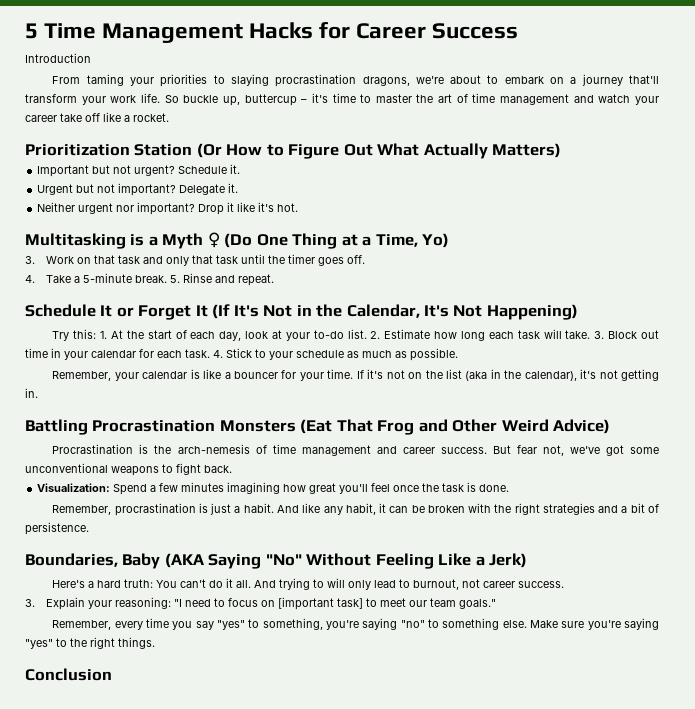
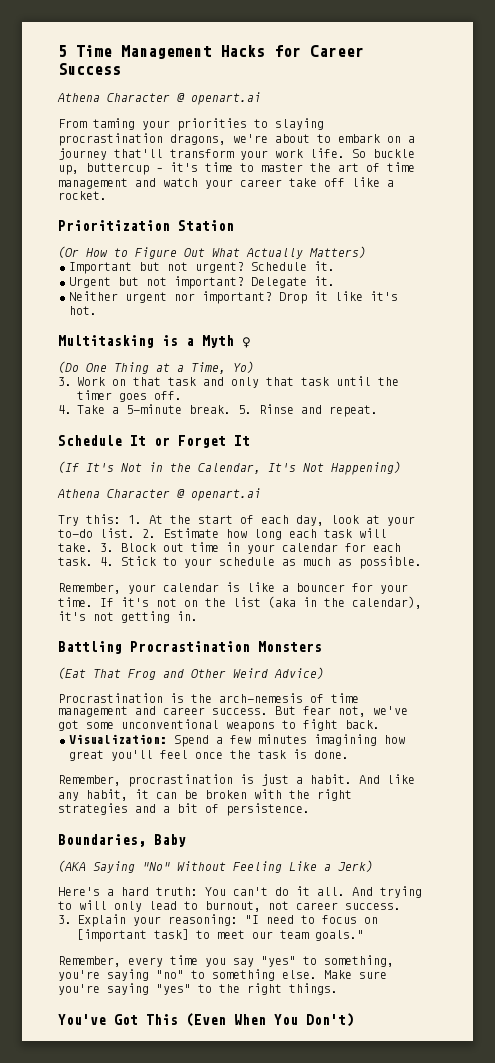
  5 Time Management Hacks for Career Success
- Introduction
+ Athena Character @ openart.ai
- Prioritization Station (Or How to Figure Out What Actually Matters)
+ Prioritization Station
+ (Or How to Figure Out What Actually Matters)
- Multitasking is a Myth ♀ (Do One Thing at a Time, Yo)
+ Multitasking is a Myth ♀
+ (Do One Thing at a Time, Yo)
- Schedule It or Forget It (If It's Not in the Calendar, It's Not Happening)
+ Schedule It or Forget It
+ (If It's Not in the Calendar, It's Not Happening)
+ Athena Character @ openart.ai
- Battling Procrastination Monsters (Eat That Frog and Other Weird Advice)
+ Battling Procrastination Monsters
+ (Eat That Frog and Other Weird Advice)
- Boundaries, Baby (AKA Saying "No" Without Feeling Like a Jerk)
+ Boundaries, Baby
+ (AKA Saying "No" Without Feeling Like a Jerk)
- Conclusion
+ You've Got This (Even When You Don't)

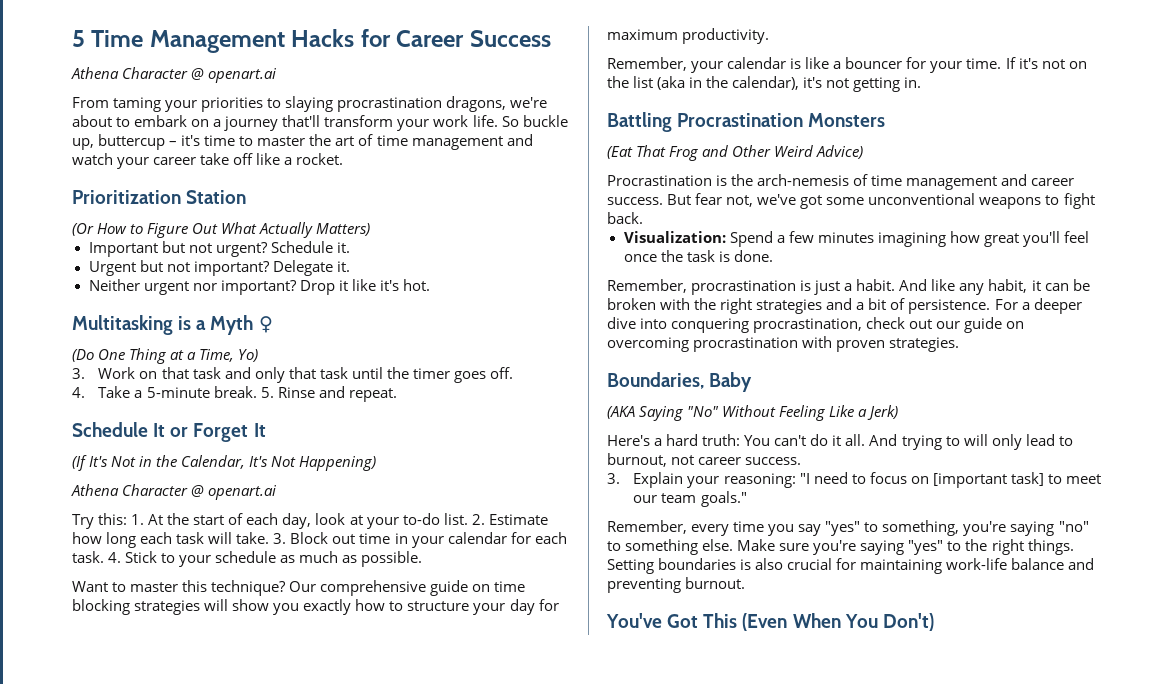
+ Want to master this technique? Our comprehensive guide on time blocking strategies will show you exactly how to structure your day for maximum productivity.
+ For a deeper dive into conquering procrastination, check out our guide on overcoming procrastination with proven strategies.
+ Setting boundaries is also crucial for maintaining work-life balance and preventing burnout.

